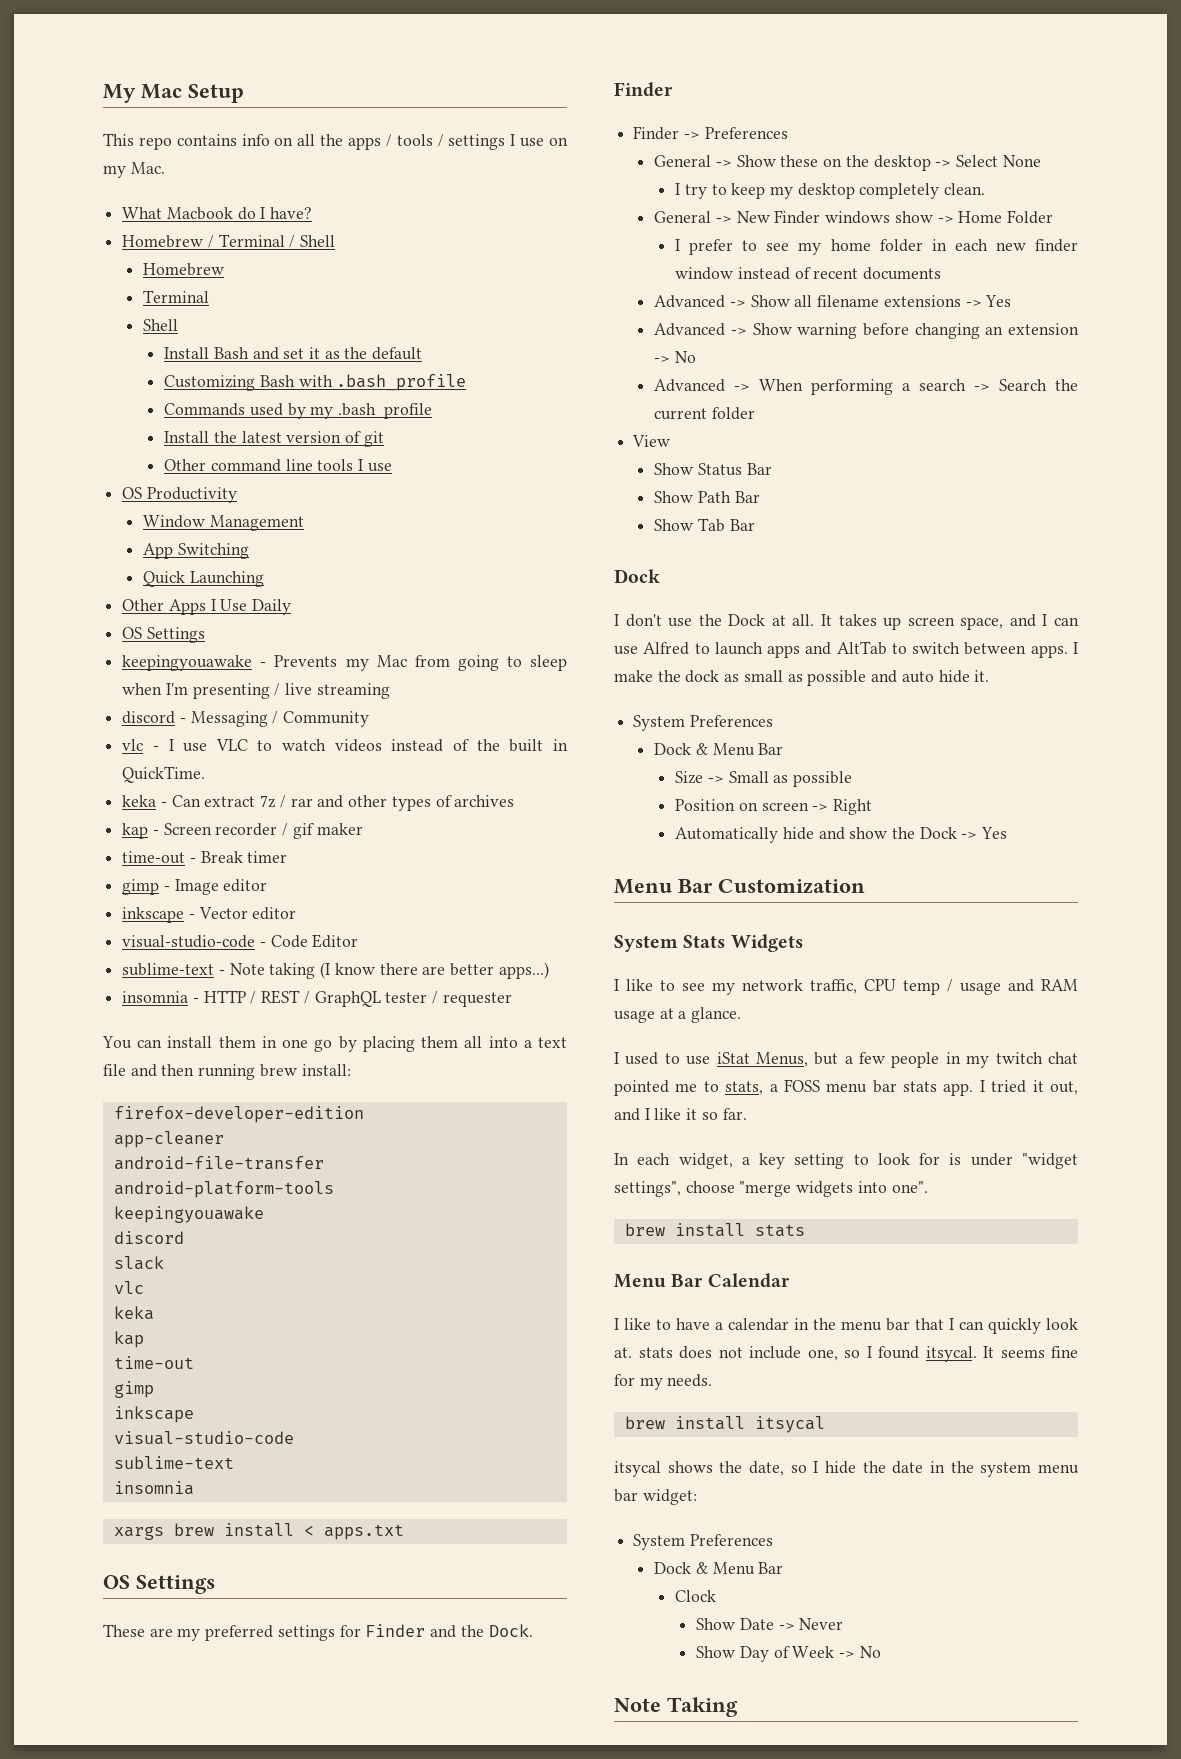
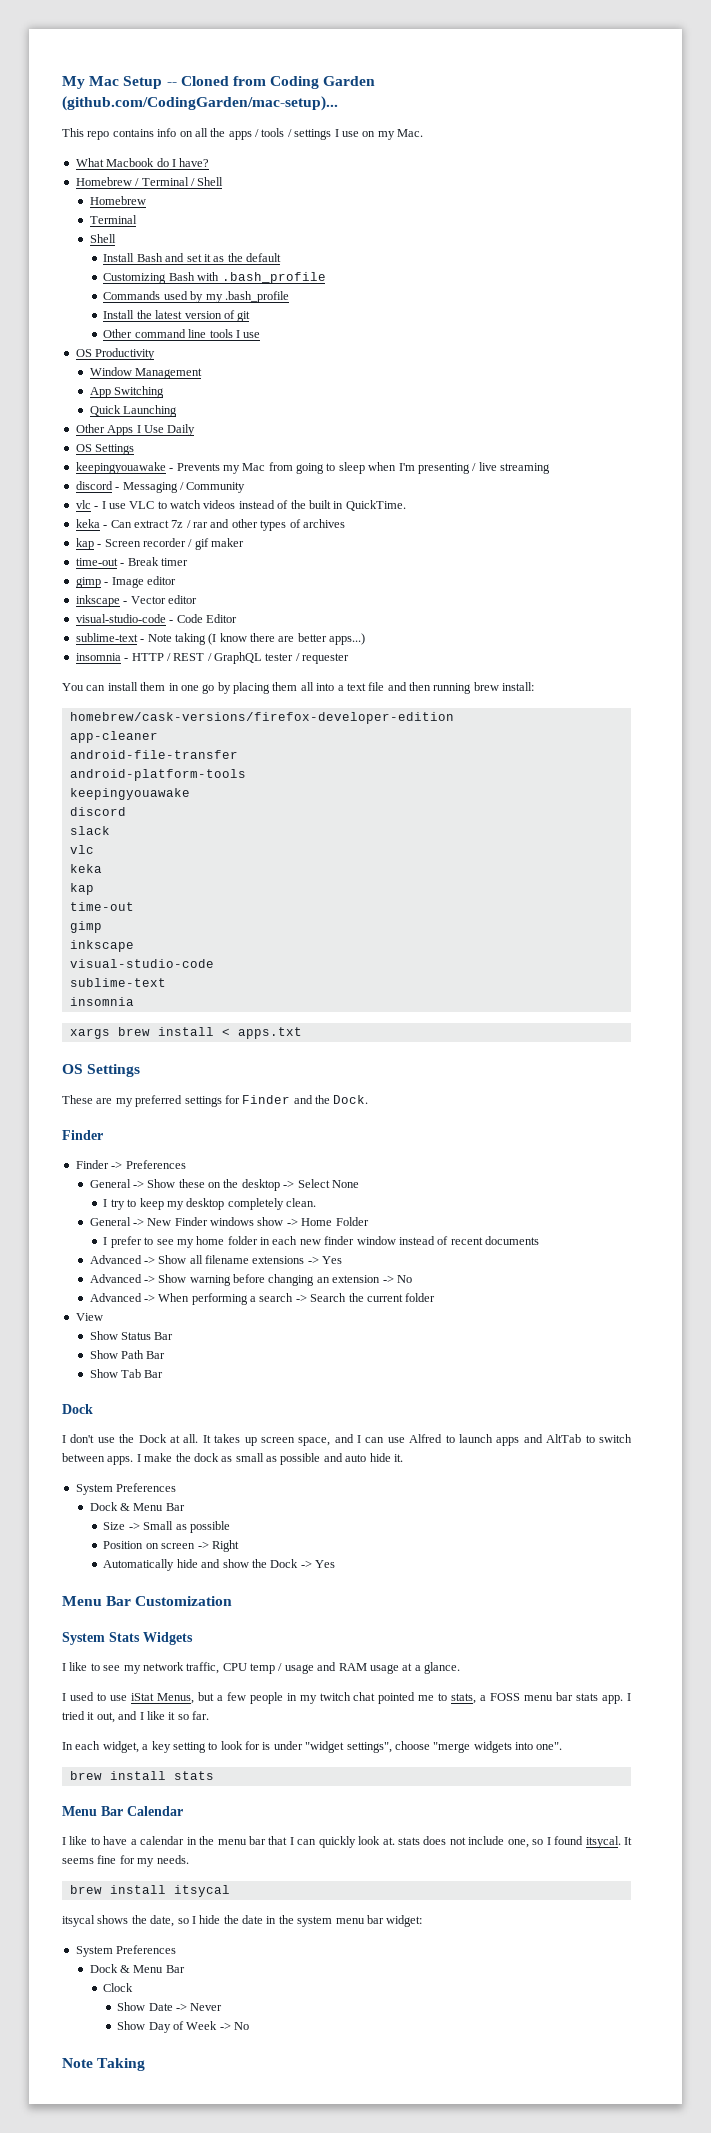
- My Mac Setup
+ My Mac Setup -- Cloned from Coding Garden (github.com/CodingGarden/mac-setup)...
- firefox-developer-edition
+ homebrew/cask-versions/firefox-developer-edition

